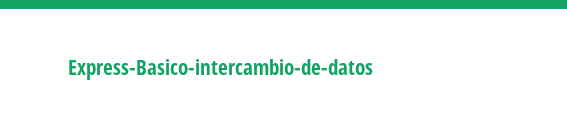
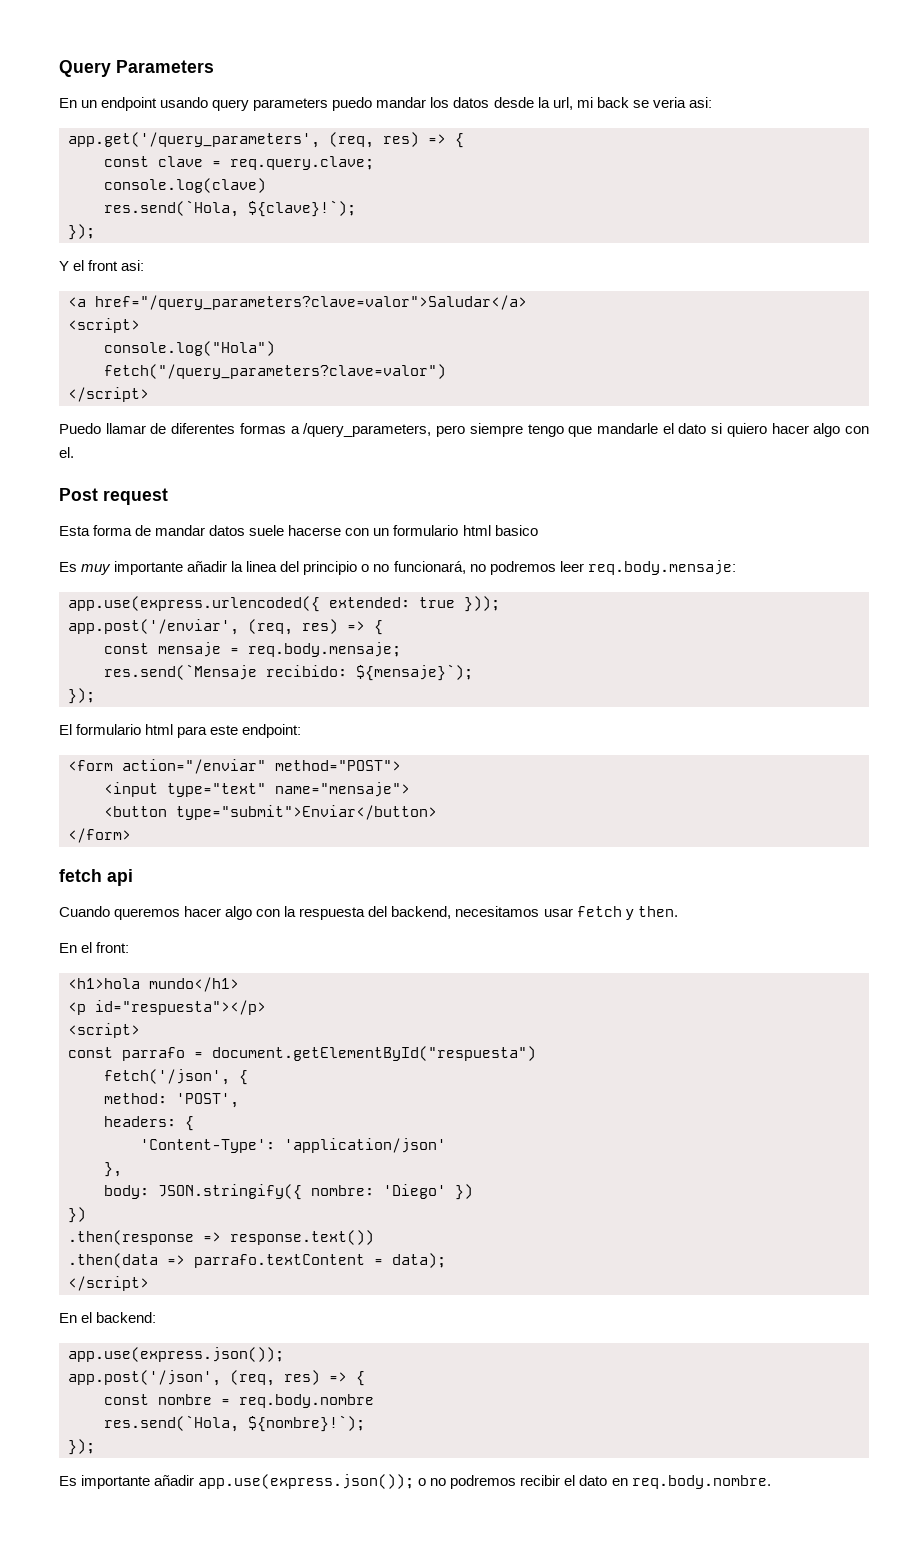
- Express-Basico-intercambio-de-datos
+ Query Parameters
+ En un endpoint usando query parameters puedo mandar los datos desde la url, mi back se veria asi:
+ app.get('/query_parameters', (req, res) => {
+ const clave = req.query.clave;
+ console.log(clave)
+ res.send(`Hola, ${clave}!`);
+ });
+ Y el front asi:
+ <a href="/query_parameters?clave=valor">Saludar</a>
+ <script>
+ console.log("Hola")
+ fetch("/query_parameters?clave=valor")
+ </script>
+ Puedo llamar de diferentes formas a /query_parameters, pero siempre tengo que mandarle el dato si quiero hacer algo con el.
+ Post request
+ Esta forma de mandar datos suele hacerse con un formulario html basico
+ Es muy importante añadir la linea del principio o no funcionará, no podremos leer req.body.mensaje:
+ app.use(express.urlencoded({ extended: true }));
+ app.post('/enviar', (req, res) => {
+ const mensaje = req.body.mensaje;
+ res.send(`Mensaje recibido: ${mensaje}`);
+ });
+ El formulario html para este endpoint:
+ <form action="/enviar" method="POST">
+ <input type="text" name="mensaje">
+ <button type="submit">Enviar</button>
+ </form>
+ fetch api
+ Cuando queremos hacer algo con la respuesta del backend, necesitamos usar fetch y then.
+ En el front:
+ <h1>hola mundo</h1>
+ <p id="respuesta"></p>
+ <script>
+ const parrafo = document.getElementById("respuesta")
+ fetch('/json', {
+ method: 'POST',
+ headers: {
+ 'Content-Type': 'application/json'
+ },
+ body: JSON.stringify({ nombre: 'Diego' })
+ })
+ .then(response => response.text())
+ .then(data => parrafo.textContent = data);
+ </script>
+ En el backend:
+ app.use(express.json());
+ app.post('/json', (req, res) => {
+ const nombre = req.body.nombre
+ res.send(`Hola, ${nombre}!`);
+ });
+ Es importante añadir app.use(express.json()); o no podremos recibir el dato en req.body.nombre.

